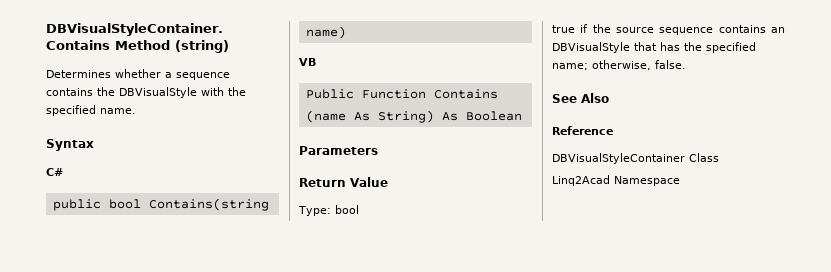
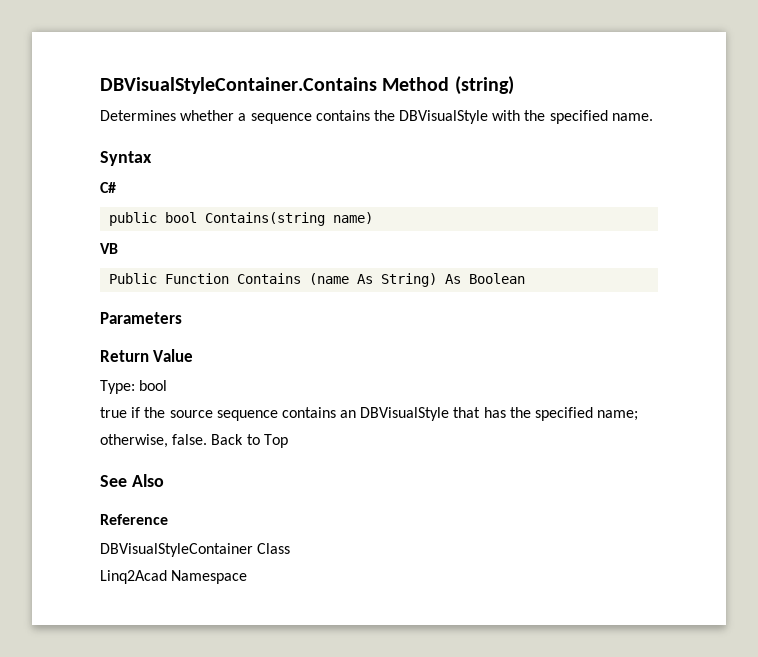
+ Back to Top

